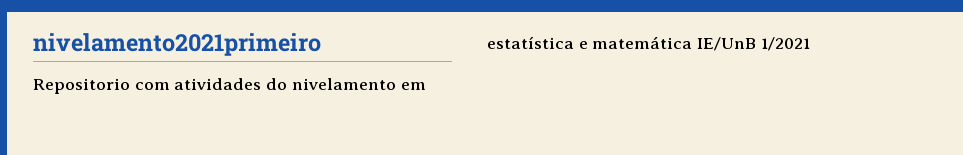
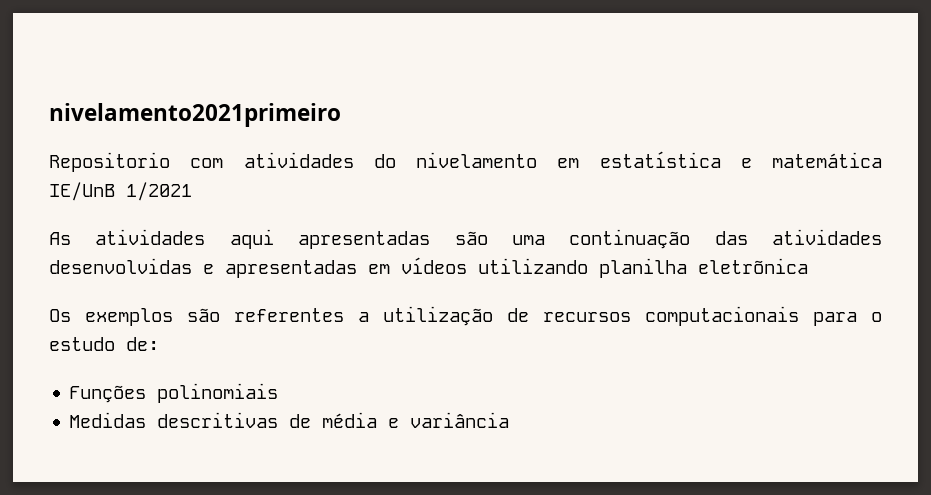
+ As atividades aqui apresentadas são uma continuação das atividades desenvolvidas e apresentadas em vídeos utilizando planilha eletrõnica
+ Os exemplos são referentes a utilização de recursos computacionais para o estudo de:
+ Funções polinomiais
+ Medidas descritivas de média e variância

